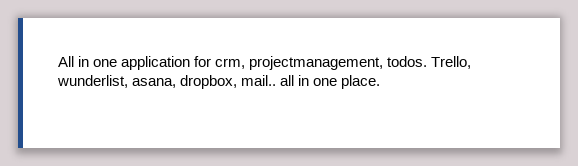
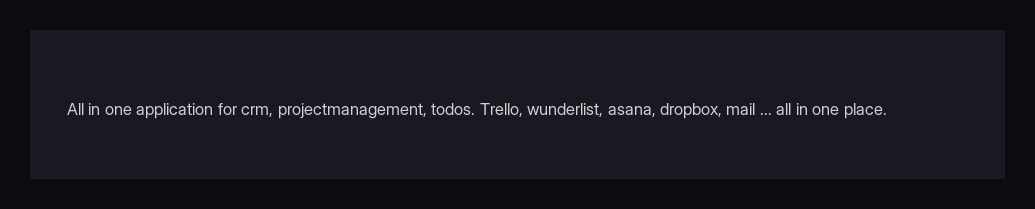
- Trello, wunderlist, asana, dropbox, mail.. all in one place.
+ Trello, wunderlist, asana, dropbox, mail ... all in one place.

